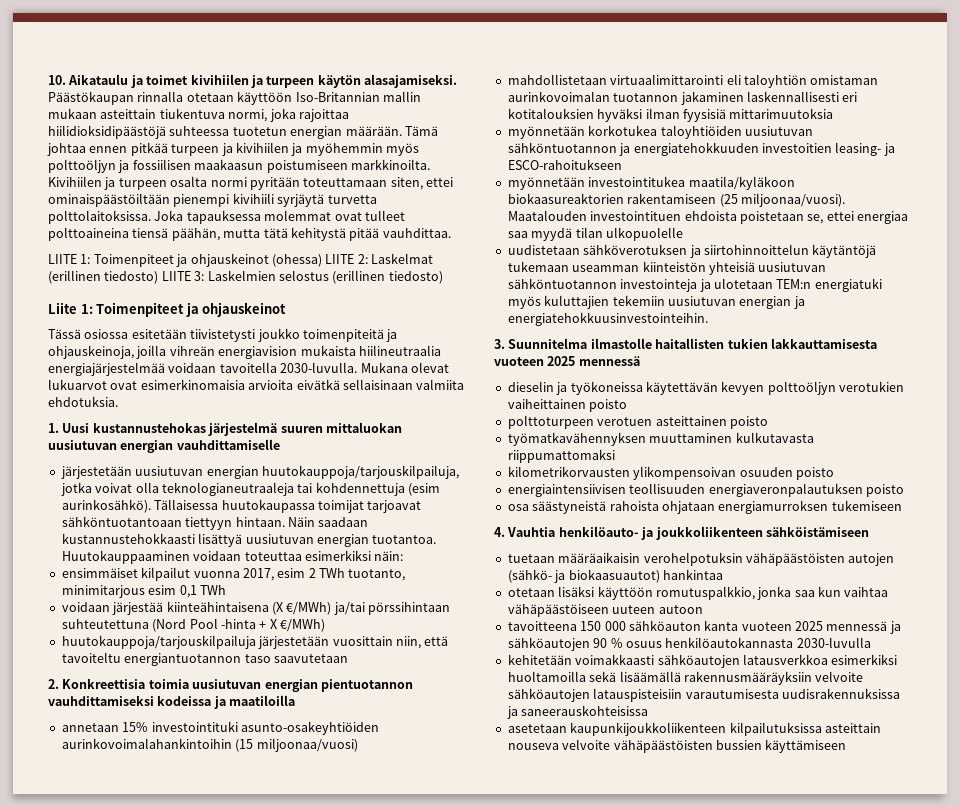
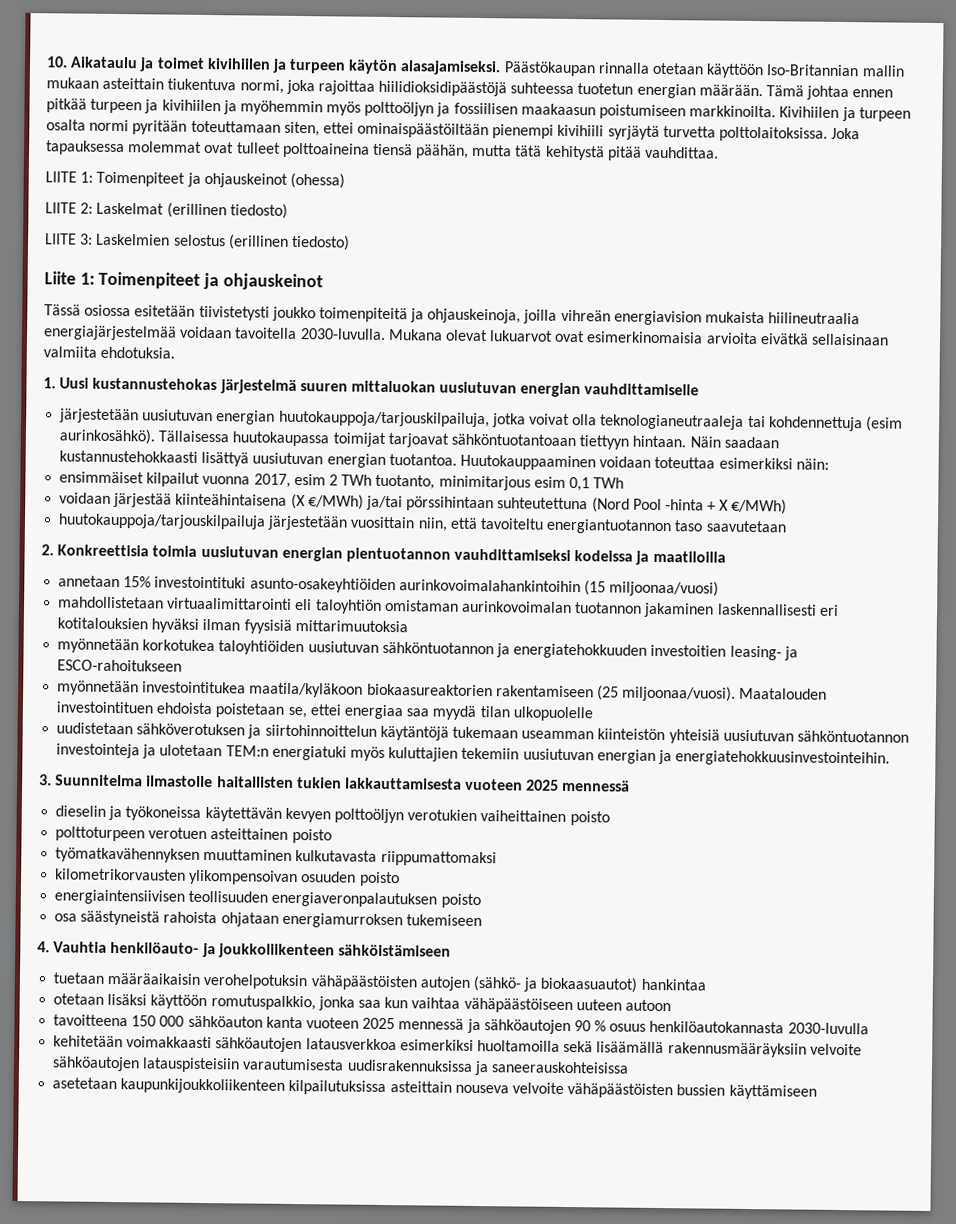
- LIITE 1: Toimenpiteet ja ohjauskeinot (ohessa) LIITE 2: Laskelmat (erillinen tiedosto) LIITE 3: Laskelmien selostus (erillinen tiedosto)
+ LIITE 1: Toimenpiteet ja ohjauskeinot (ohessa)
+ LIITE 2: Laskelmat (erillinen tiedosto)
+ LIITE 3: Laskelmien selostus (erillinen tiedosto)

